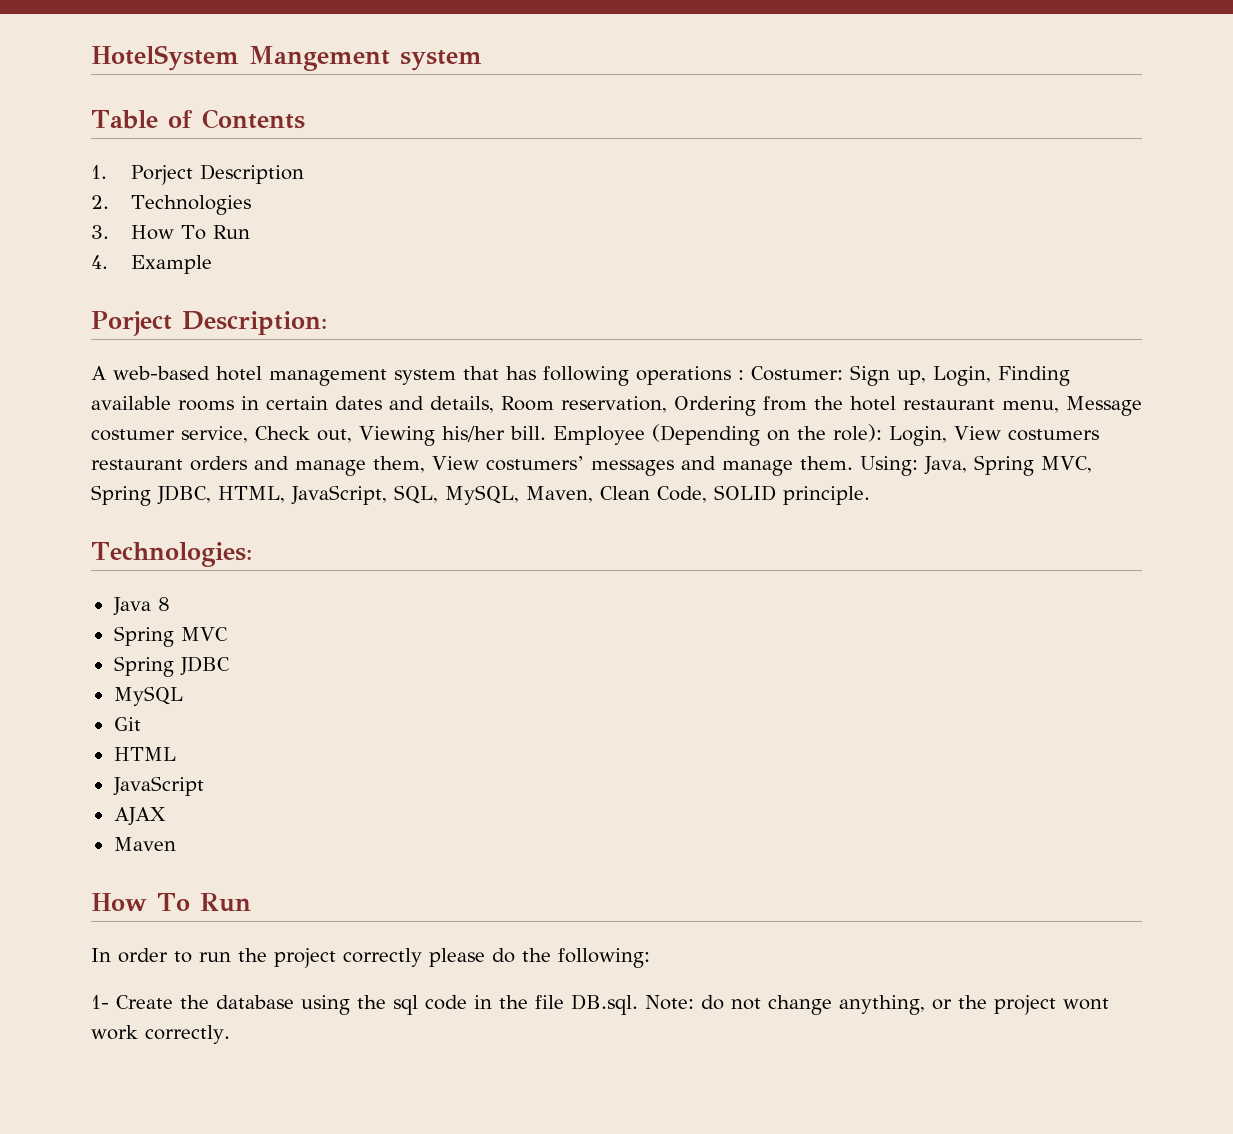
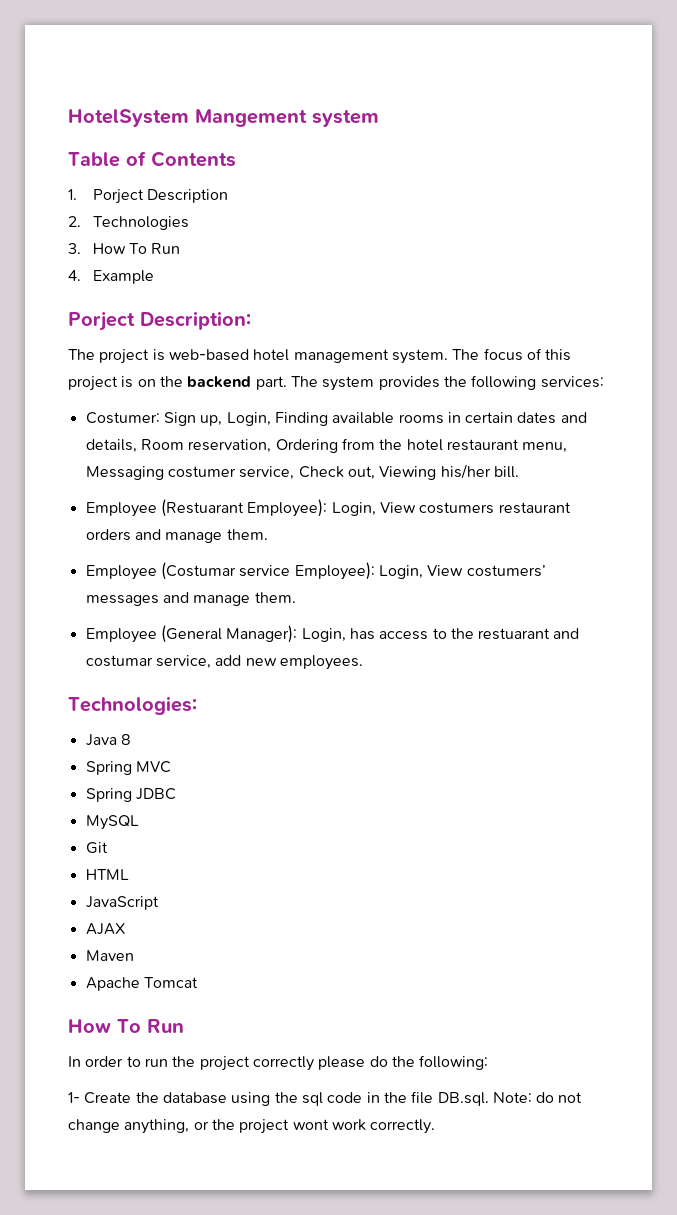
- A web-based hotel management system that has following operations : Costumer: Sign up, Login, Finding available rooms in certain dates and details, Room reservation, Ordering from the hotel restaurant menu, Message costumer service, Check out, Viewing his/her bill. Employee (Depending on the role): Login, View costumers restaurant orders and manage them, View costumers’ messages and manage them. Using: Java, Spring MVC, Spring JDBC, HTML, JavaScript, SQL, MySQL, Maven, Clean Code, SOLID principle.
+ The project is web-based hotel management system. The focus of this project is on the backend part. The system provides the following services:
+ Costumer: Sign up, Login, Finding available rooms in certain dates and details, Room reservation, Ordering from the hotel restaurant menu, Messaging costumer service, Check out, Viewing his/her bill.
+ Employee (Restuarant Employee): Login, View costumers restaurant orders and manage them.
+ Employee (Costumar service Employee): Login, View costumers’ messages and manage them.
+ Employee (General Manager): Login, has access to the restuarant and costumar service, add new employees.
+ Apache Tomcat

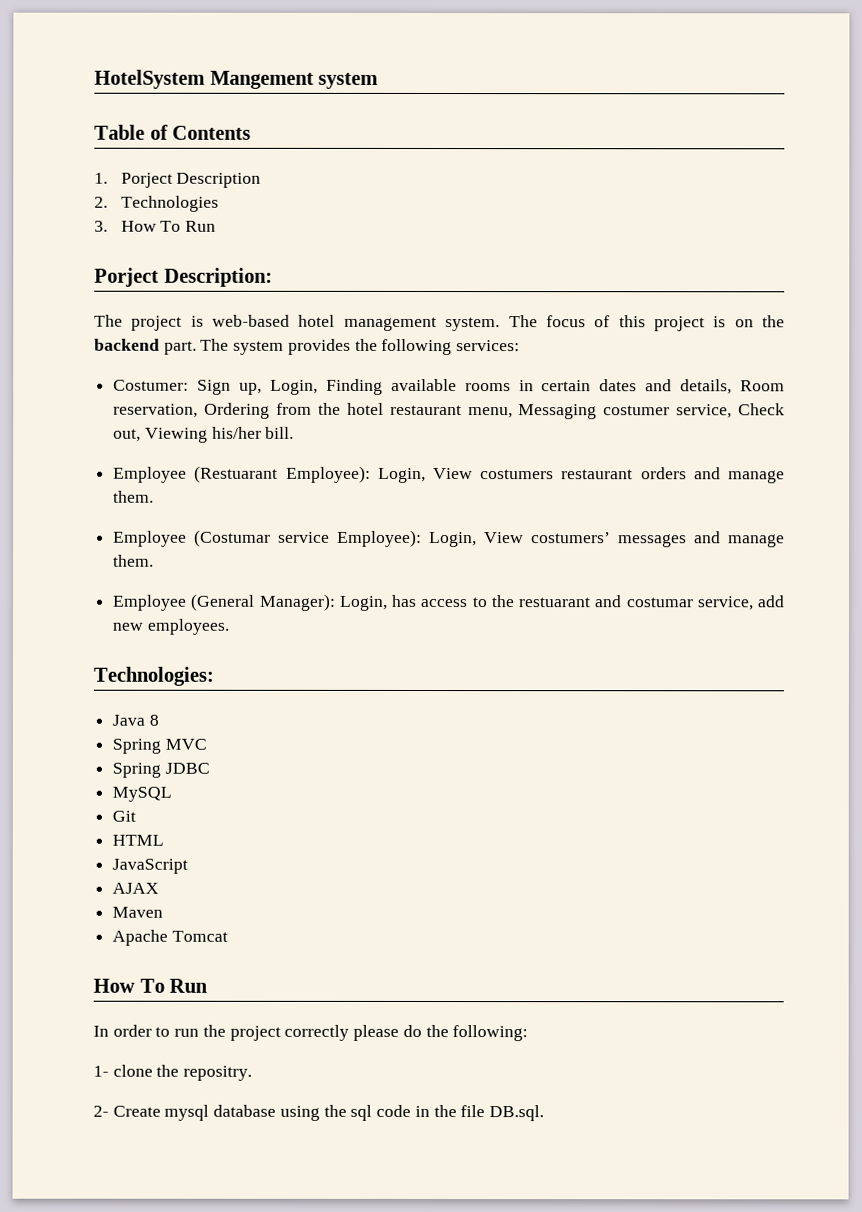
- 4. Example
- 1- Create the database using the sql code in the file DB.sql. Note: do not change anything, or the project wont work correctly.
+ 1- clone the repositry.
+ 2- Create mysql database using the sql code in the file DB.sql.

